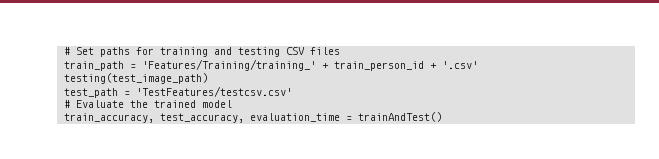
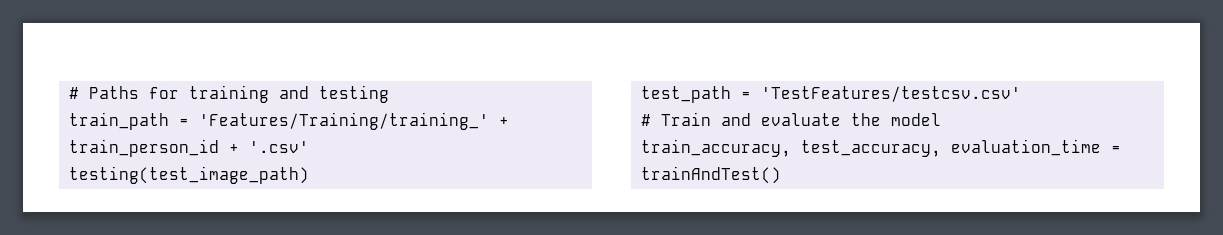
- # Set paths for training and testing CSV files
+ # Paths for training and testing
- # Evaluate the trained model
+ # Train and evaluate the model

